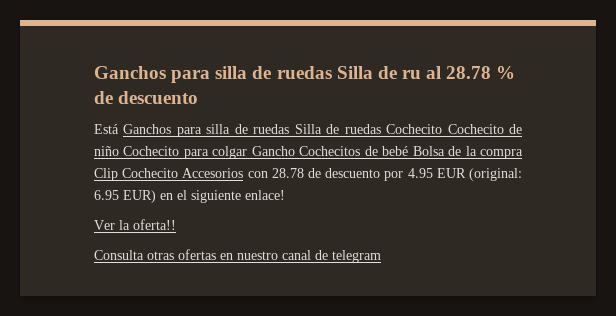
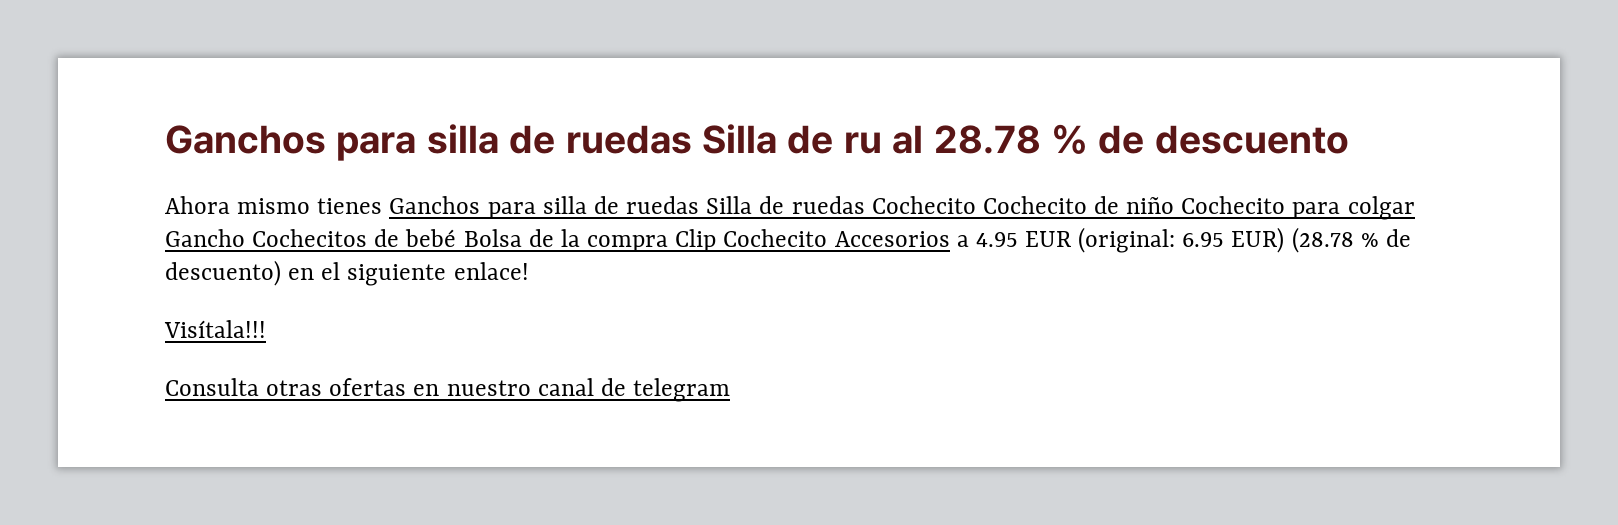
- Está Ganchos para silla de ruedas Silla de ruedas Cochecito Cochecito de niño Cochecito para colgar Gancho Cochecitos de bebé Bolsa de la compra Clip Cochecito Accesorios con 28.78 de descuento por 4.95 EUR (original: 6.95 EUR) en el siguiente enlace!
+ Ahora mismo tienes Ganchos para silla de ruedas Silla de ruedas Cochecito Cochecito de niño Cochecito para colgar Gancho Cochecitos de bebé Bolsa de la compra Clip Cochecito Accesorios a 4.95 EUR (original: 6.95 EUR) (28.78 % de descuento) en el siguiente enlace!
- Ver la oferta!!
+ Visítala!!!

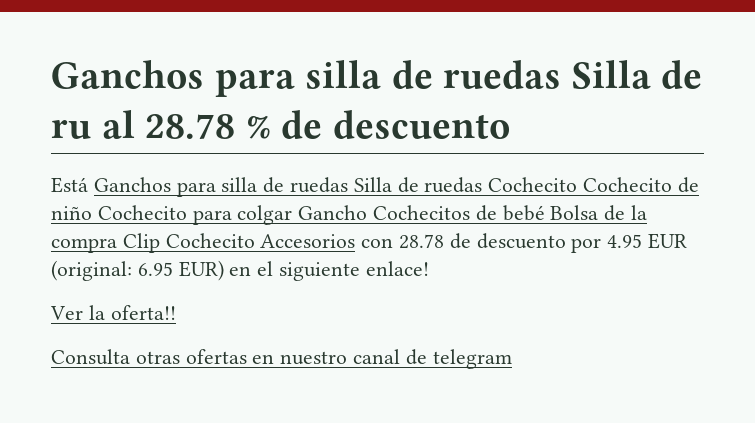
- Ahora mismo tienes Ganchos para silla de ruedas Silla de ruedas Cochecito Cochecito de niño Cochecito para colgar Gancho Cochecitos de bebé Bolsa de la compra Clip Cochecito Accesorios a 4.95 EUR (original: 6.95 EUR) (28.78 % de descuento) en el siguiente enlace!
+ Está Ganchos para silla de ruedas Silla de ruedas Cochecito Cochecito de niño Cochecito para colgar Gancho Cochecitos de bebé Bolsa de la compra Clip Cochecito Accesorios con 28.78 de descuento por 4.95 EUR (original: 6.95 EUR) en el siguiente enlace!
- Visítala!!!
+ Ver la oferta!!

